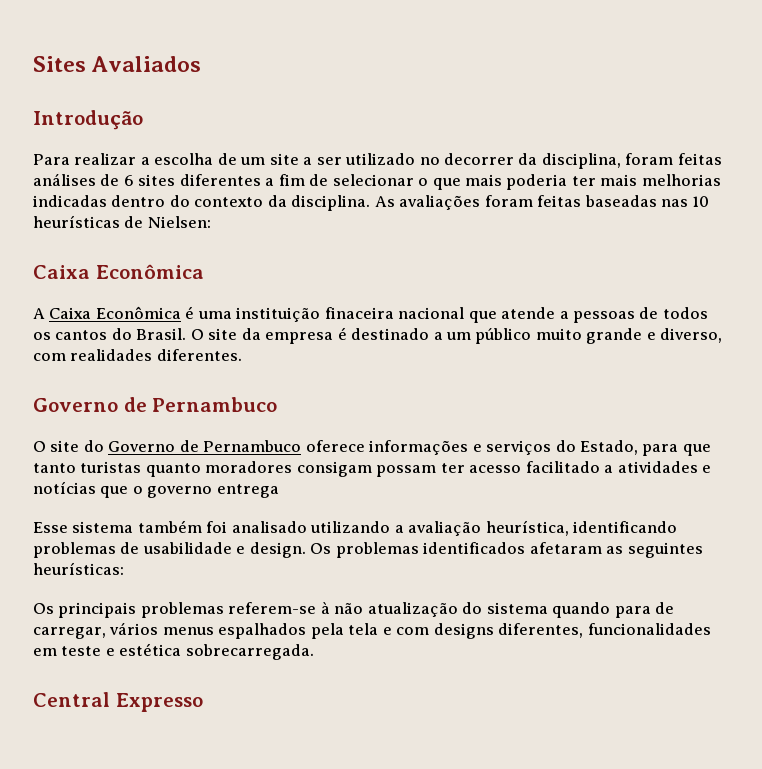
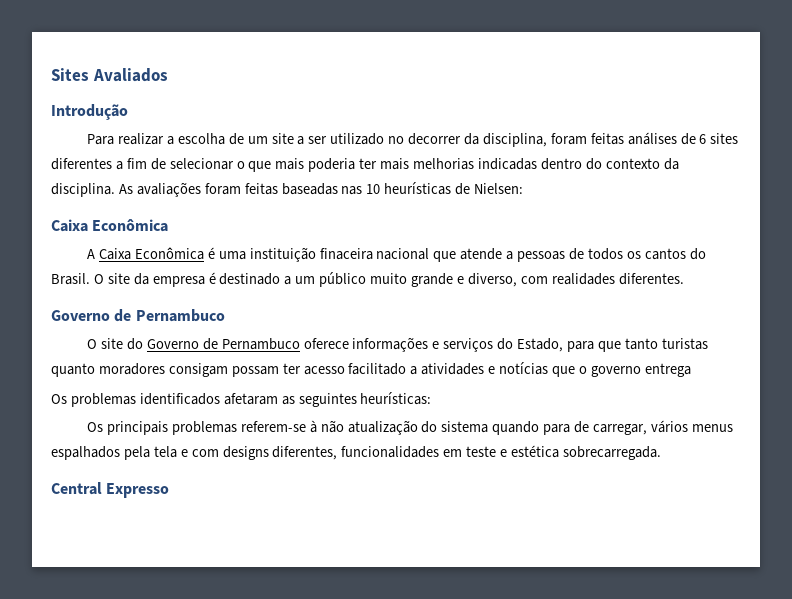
- Esse sistema também foi analisado utilizando a avaliação heurística, identificando problemas de usabilidade e design.

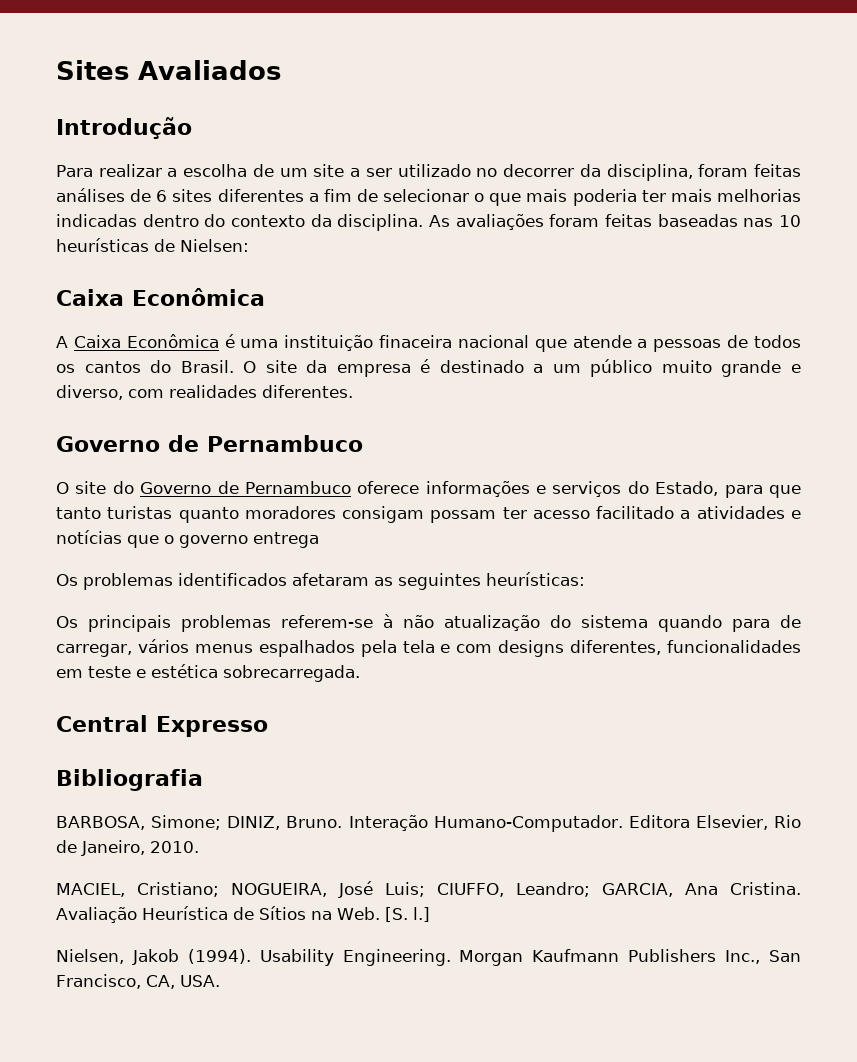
+ Bibliografia
+ BARBOSA, Simone; DINIZ, Bruno. Interação Humano-Computador. Editora Elsevier, Rio de Janeiro, 2010.
+ MACIEL, Cristiano; NOGUEIRA, José Luis; CIUFFO, Leandro; GARCIA, Ana Cristina. Avaliação Heurística de Sítios na Web. [S. l.]
+ Nielsen, Jakob (1994). Usability Engineering. Morgan Kaufmann Publishers Inc., San Francisco, CA, USA.

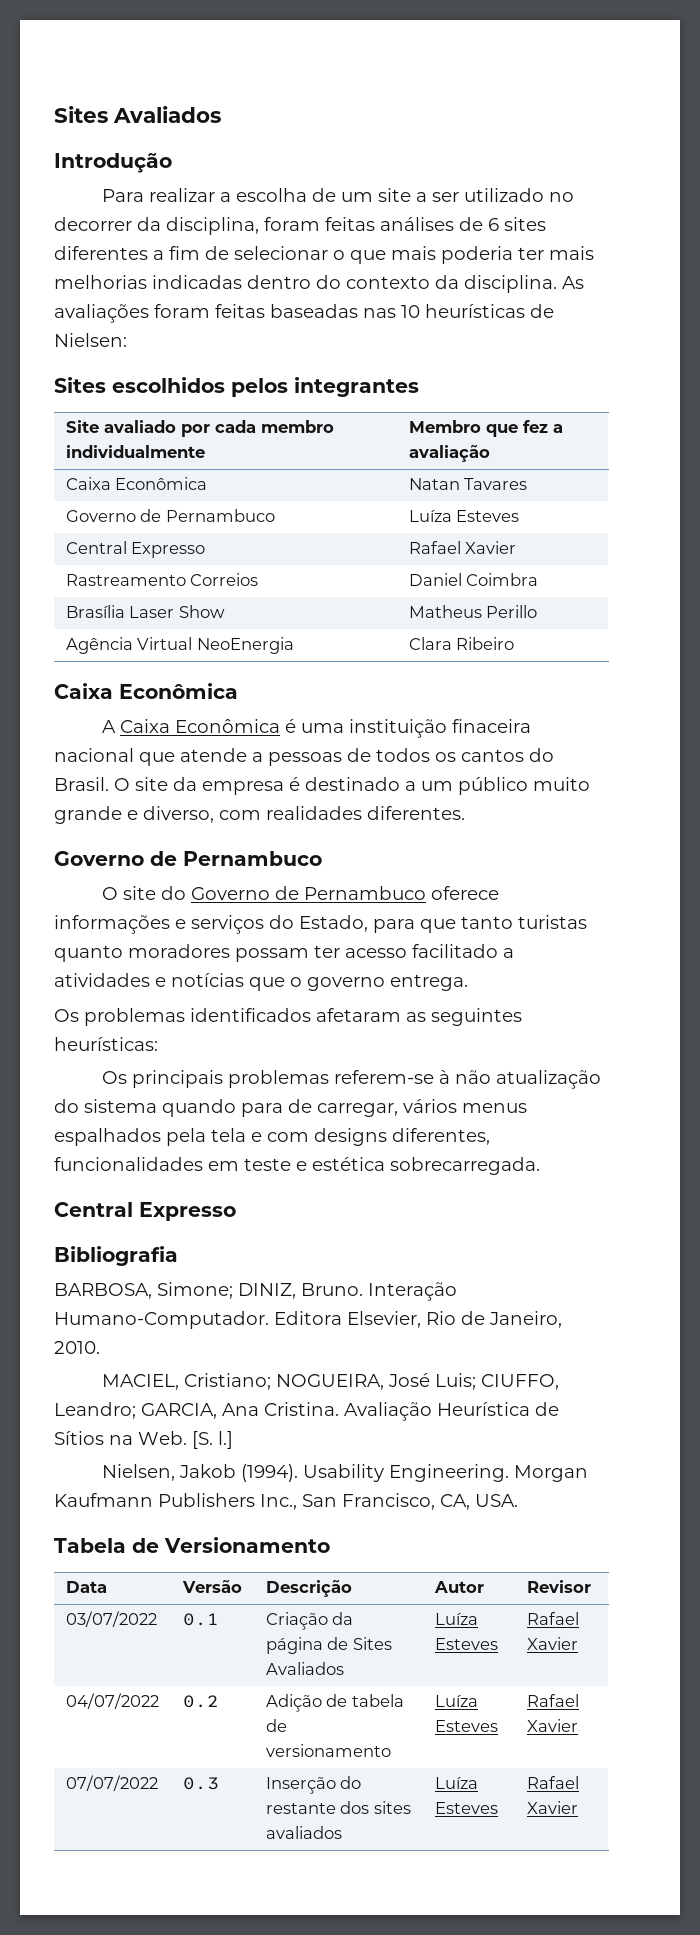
+ Sites escolhidos pelos integrantes
+ Site avaliado por cada membro individualmente | Membro que fez a avaliação
+ Caixa Econômica | Natan Tavares
+ Governo de Pernambuco | Luíza Esteves
+ Central Expresso | Rafael Xavier
+ Rastreamento Correios | Daniel Coimbra
+ Brasília Laser Show | Matheus Perillo
+ Agência Virtual NeoEnergia | Clara Ribeiro
- O site do Governo de Pernambuco oferece informações e serviços do Estado, para que tanto turistas quanto moradores consigam possam ter acesso facilitado a atividades e notícias que o governo entrega
+ O site do Governo de Pernambuco oferece informações e serviços do Estado, para que tanto turistas quanto moradores possam ter acesso facilitado a atividades e notícias que o governo entrega.
+ Tabela de Versionamento
+ Data | Versão | Descrição | Autor | Revisor
+ 03/07/2022 | 0.1 | Criação da página de Sites Avaliados | Luíza Esteves | Rafael Xavier
+ 04/07/2022 | 0.2 | Adição de tabela de versionamento | Luíza Esteves | Rafael Xavier
+ 07/07/2022 | 0.3 | Inserção do restante dos sites avaliados | Luíza Esteves | Rafael Xavier

